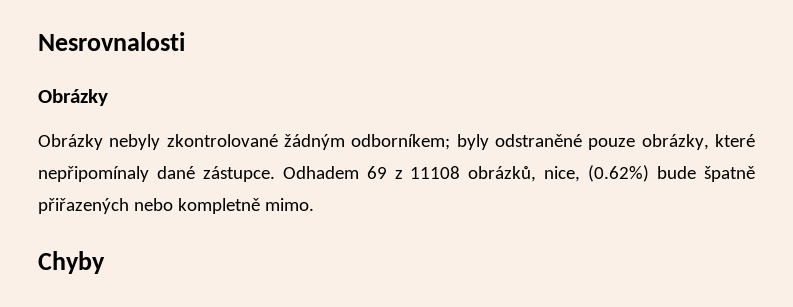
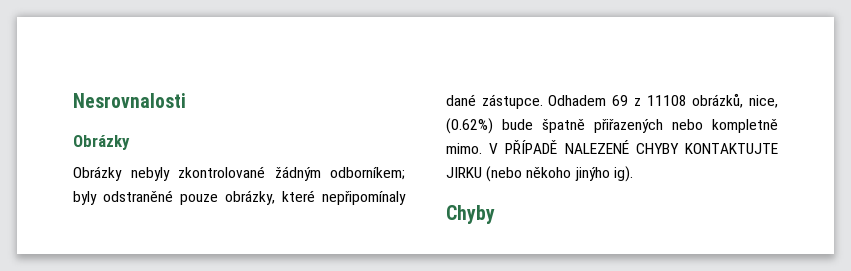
+ V PŘÍPADĚ NALEZENÉ CHYBY KONTAKTUJTE JIRKU (nebo někoho jinýho ig).

